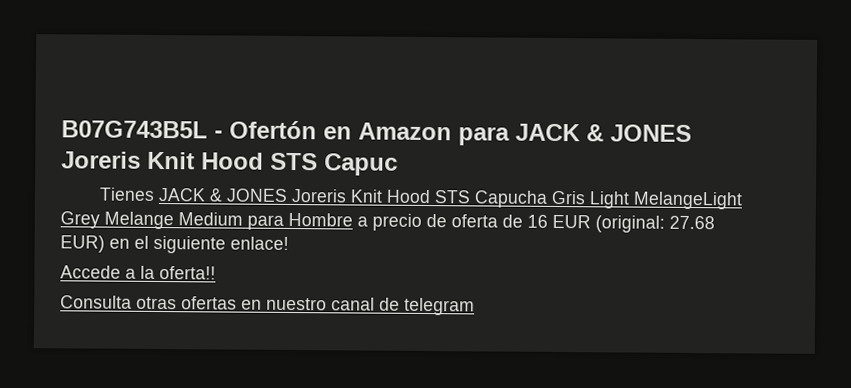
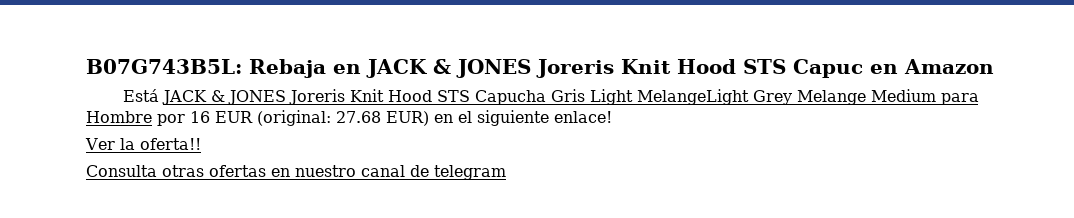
- B07G743B5L - Ofertón en Amazon para JACK & JONES Joreris Knit Hood STS Capuc
- Tienes JACK & JONES Joreris Knit Hood STS Capucha Gris Light MelangeLight Grey Melange Medium para Hombre a precio de oferta de 16 EUR (original: 27.68 EUR) en el siguiente enlace!
+ B07G743B5L: Rebaja en JACK & JONES Joreris Knit Hood STS Capuc en Amazon
+ Está JACK & JONES Joreris Knit Hood STS Capucha Gris Light MelangeLight Grey Melange Medium para Hombre por 16 EUR (original: 27.68 EUR) en el siguiente enlace!
- Accede a la oferta!!
+ Ver la oferta!!

